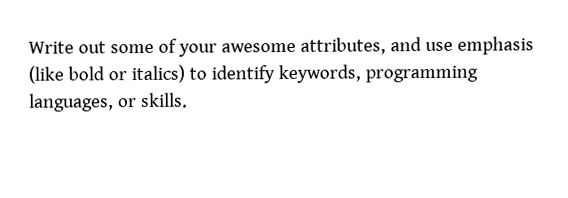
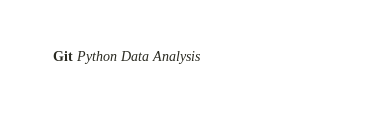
- Write out some of your awesome attributes, and use emphasis (like bold or italics) to identify keywords, programming languages, or skills.
+ Git Python Data Analysis

